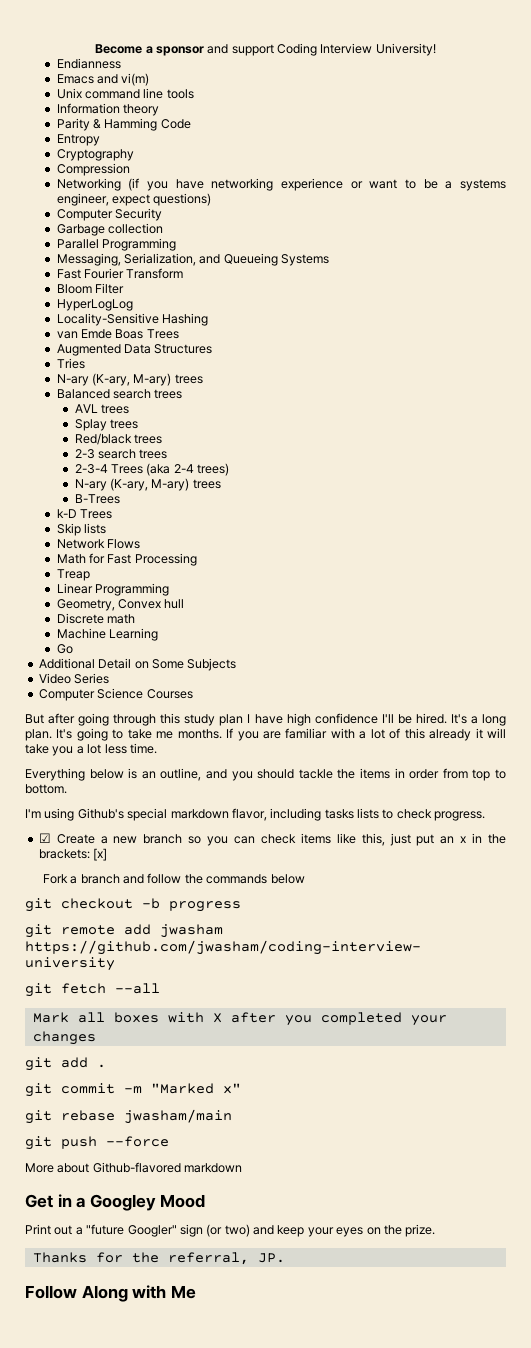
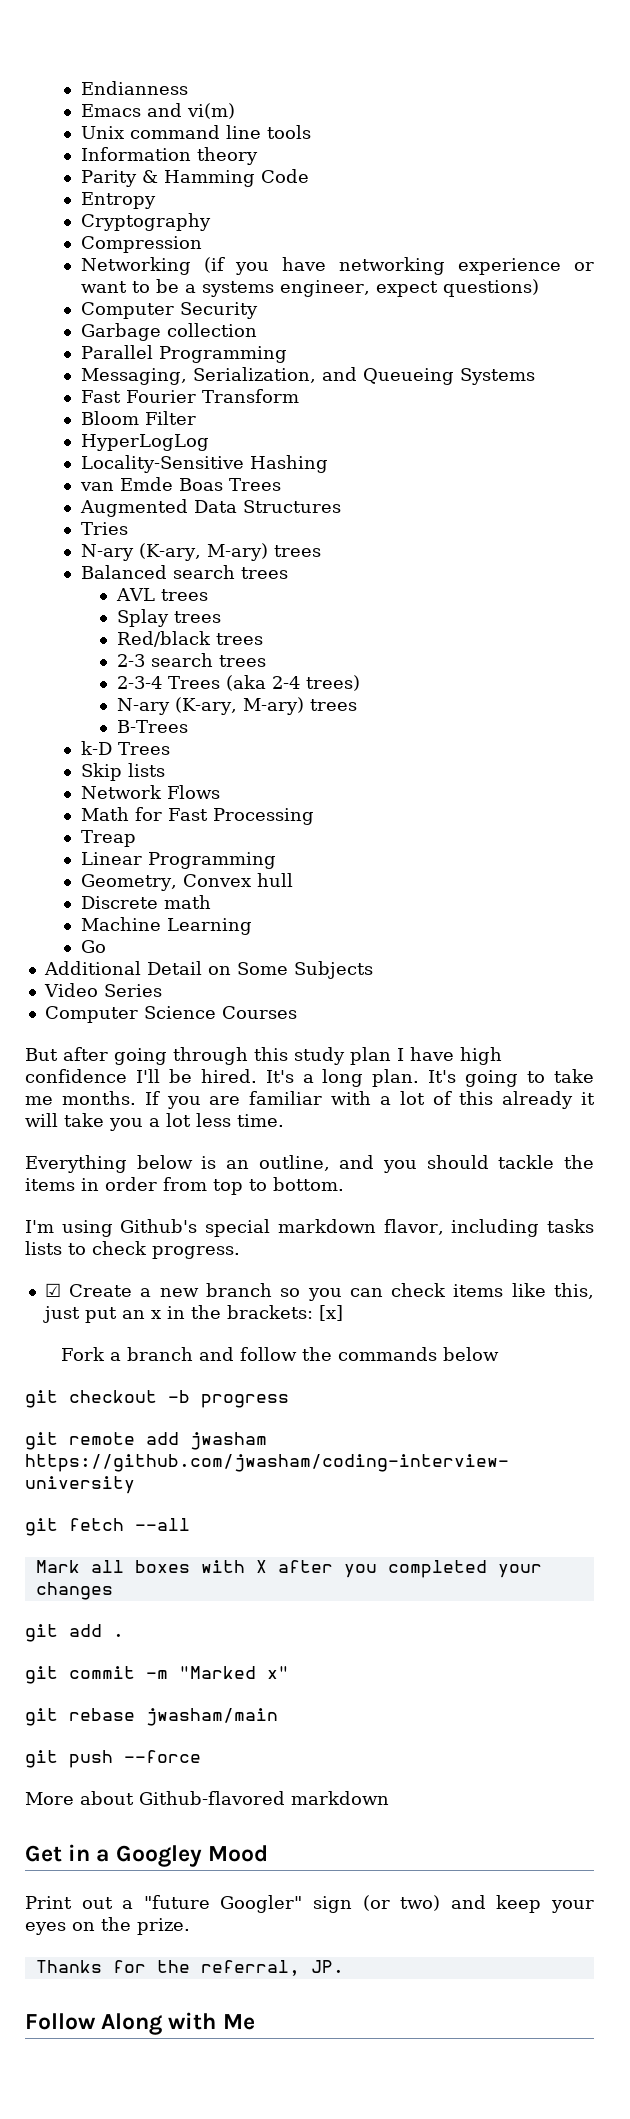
- Become a sponsor and support Coding Interview University!

